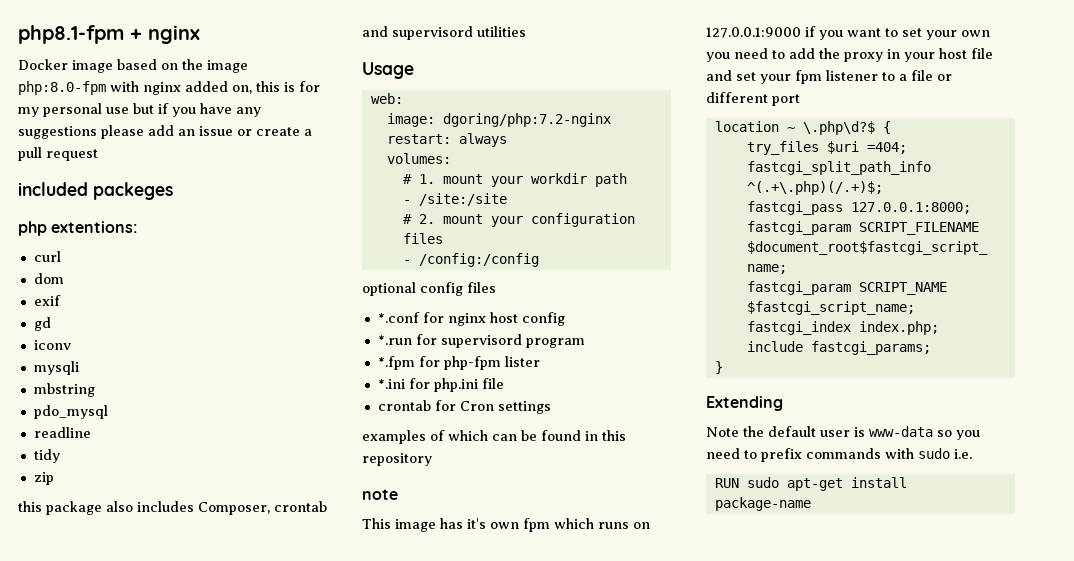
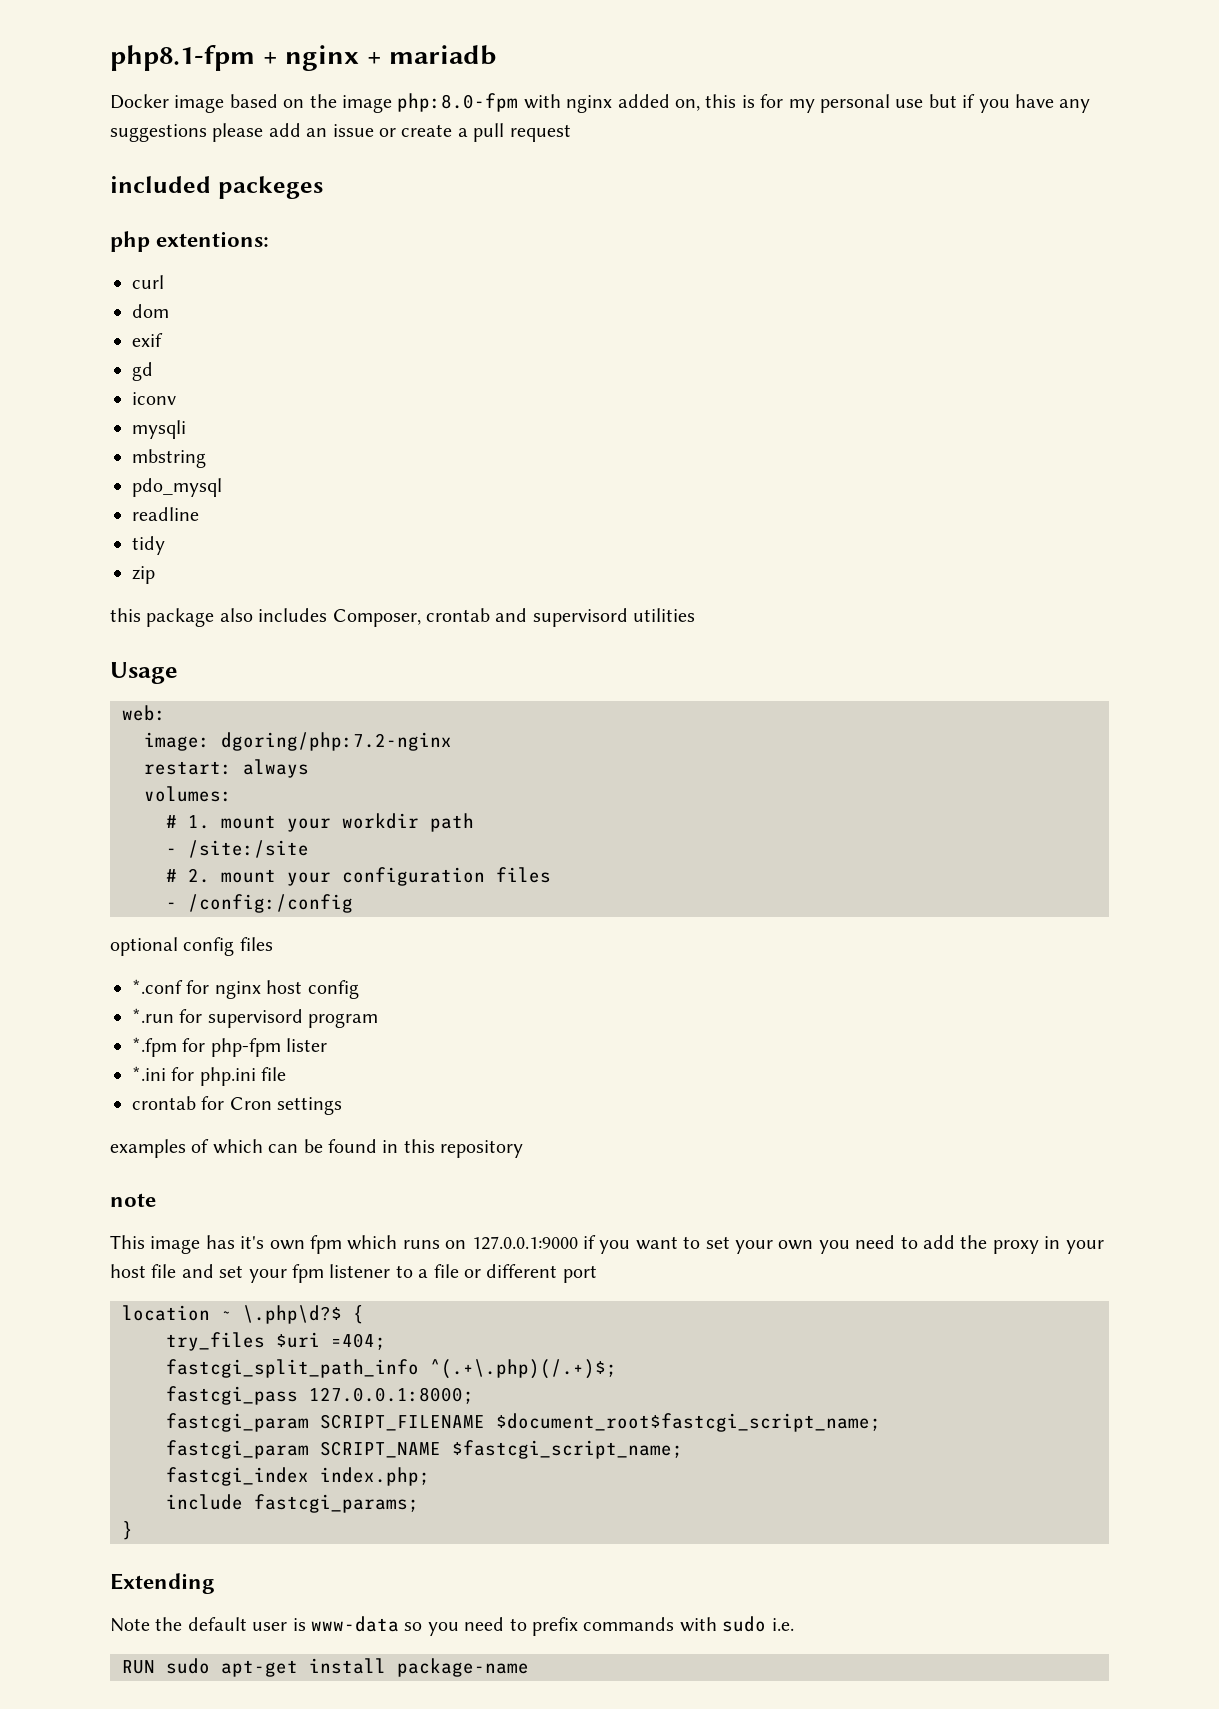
- php8.1-fpm + nginx
+ php8.1-fpm + nginx + mariadb

